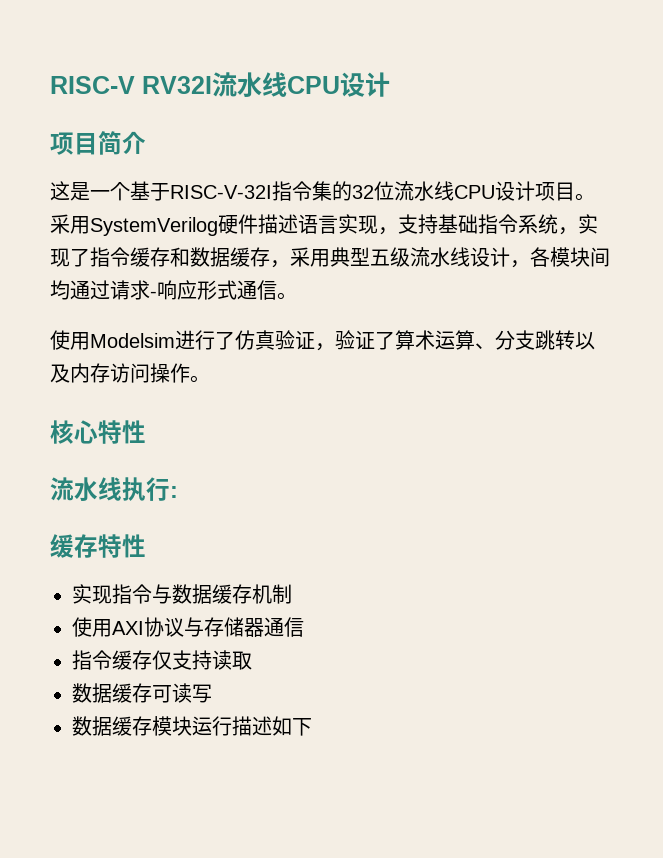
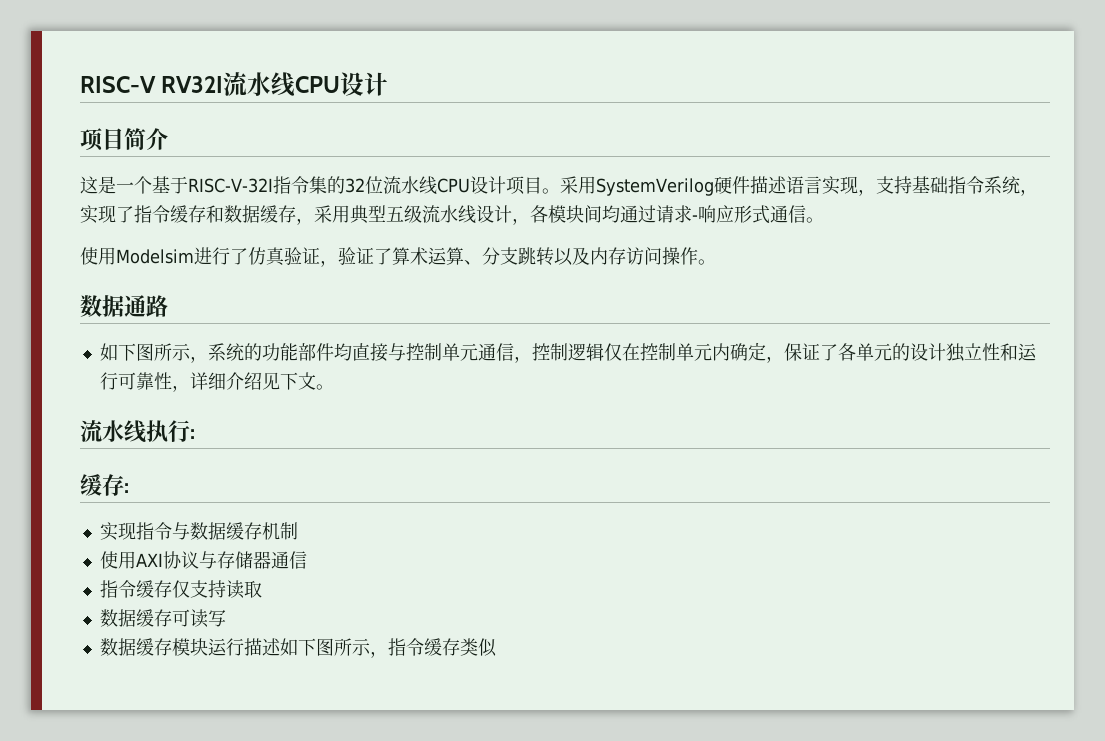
- 核心特性
+ 数据通路
+ 如下图所示，系统的功能部件均直接与控制单元通信，控制逻辑仅在控制单元内确定，保证了各单元的设计独立性和运行可靠性，详细介绍见下文。
- 缓存特性
+ 缓存:
- 数据缓存模块运行描述如下
+ 数据缓存模块运行描述如下图所示，指令缓存类似

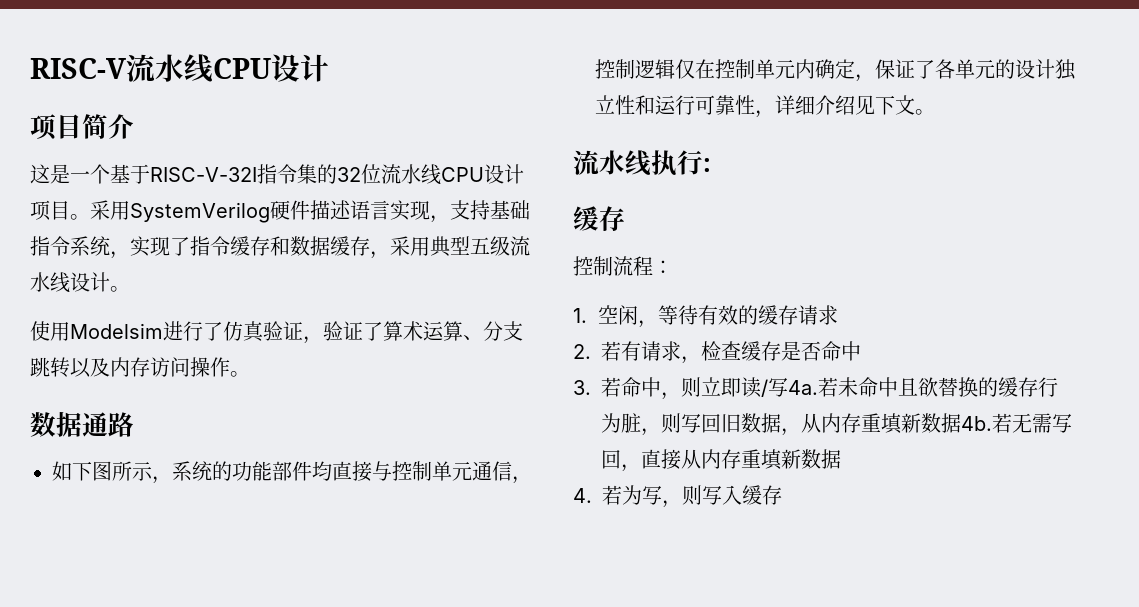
- RISC-V RV32I流水线CPU设计
+ RISC-V流水线CPU设计
- 采用SystemVerilog硬件描述语言实现，支持基础指令系统，实现了指令缓存和数据缓存，采用典型五级流水线设计，各模块间均通过请求-响应形式通信。
+ 采用SystemVerilog硬件描述语言实现，支持基础指令系统，实现了指令缓存和数据缓存，采用典型五级流水线设计。
  流水线执行:
- 缓存:
- 实现指令与数据缓存机制
- 使用AXI协议与存储器通信
- 指令缓存仅支持读取
- 数据缓存可读写
- 数据缓存模块运行描述如下图所示，指令缓存类似
+ 缓存
+ 控制流程：
+ 1.空闲，等待有效的缓存请求
+ 2.若有请求，检查缓存是否命中
+ 3.若命中，则立即读/写4a.若未命中且欲替换的缓存行为脏，则写回旧数据，从内存重填新数据4b.若无需写回，直接从内存重填新数据
+ 4.若为写，则写入缓存

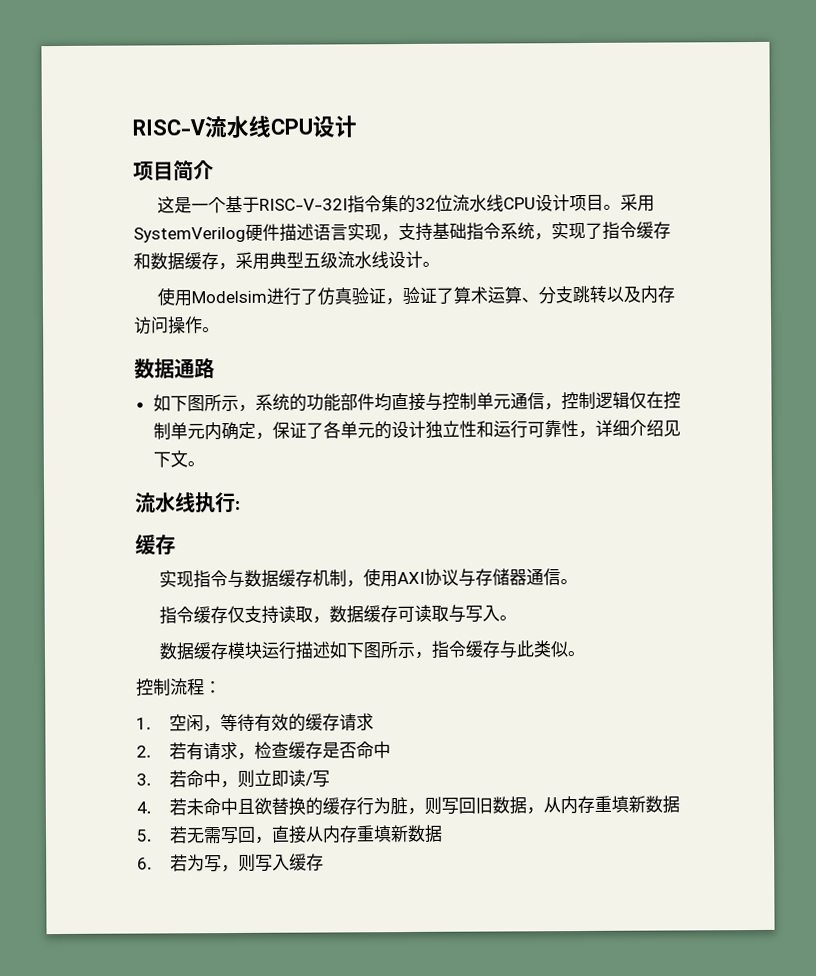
+ 实现指令与数据缓存机制，使用AXI协议与存储器通信。
+ 指令缓存仅支持读取，数据缓存可读取与写入。
+ 数据缓存模块运行描述如下图所示，指令缓存与此类似。
- 3.若命中，则立即读/写4a.若未命中且欲替换的缓存行为脏，则写回旧数据，从内存重填新数据4b.若无需写回，直接从内存重填新数据
+ 3.若命中，则立即读/写
+ 4.若未命中且欲替换的缓存行为脏，则写回旧数据，从内存重填新数据
+ 5.若无需写回，直接从内存重填新数据
- 4.若为写，则写入缓存
+ 6.若为写，则写入缓存

